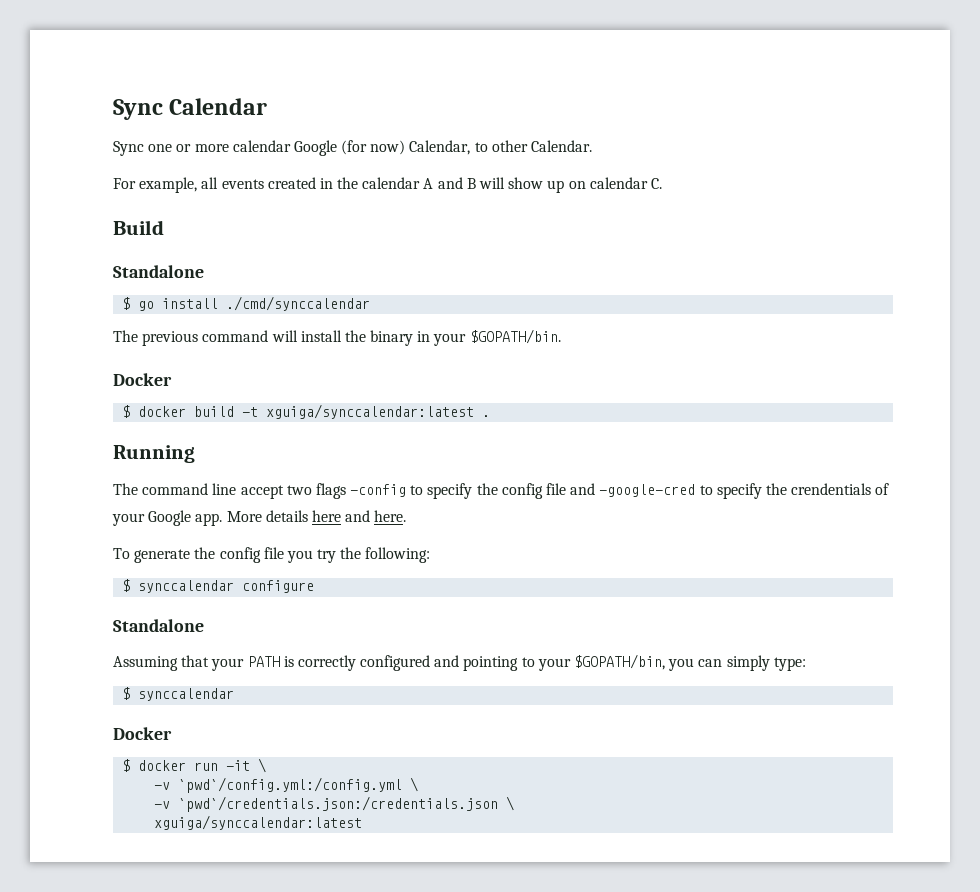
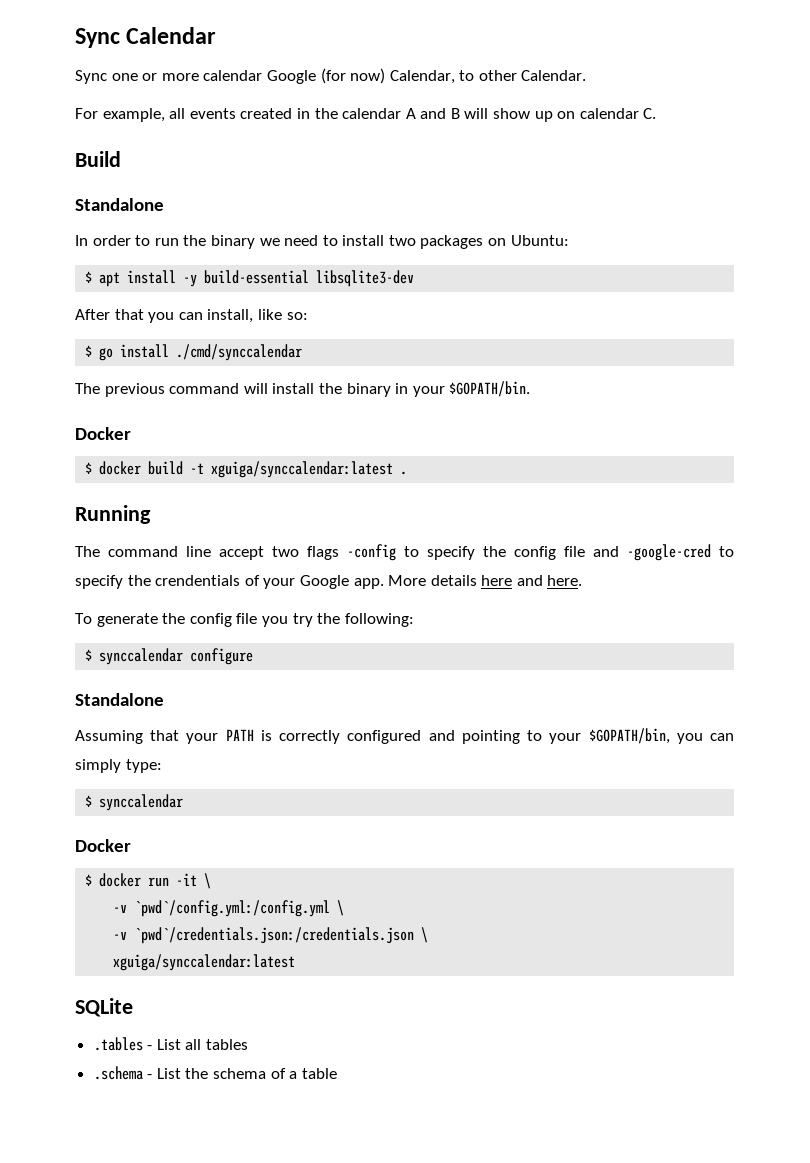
+ In order to run the binary we need to install two packages on Ubuntu:
+ $ apt install -y build-essential libsqlite3-dev
+ After that you can install, like so:
+ SQLite
+ .tables - List all tables
+ .schema - List the schema of a table

